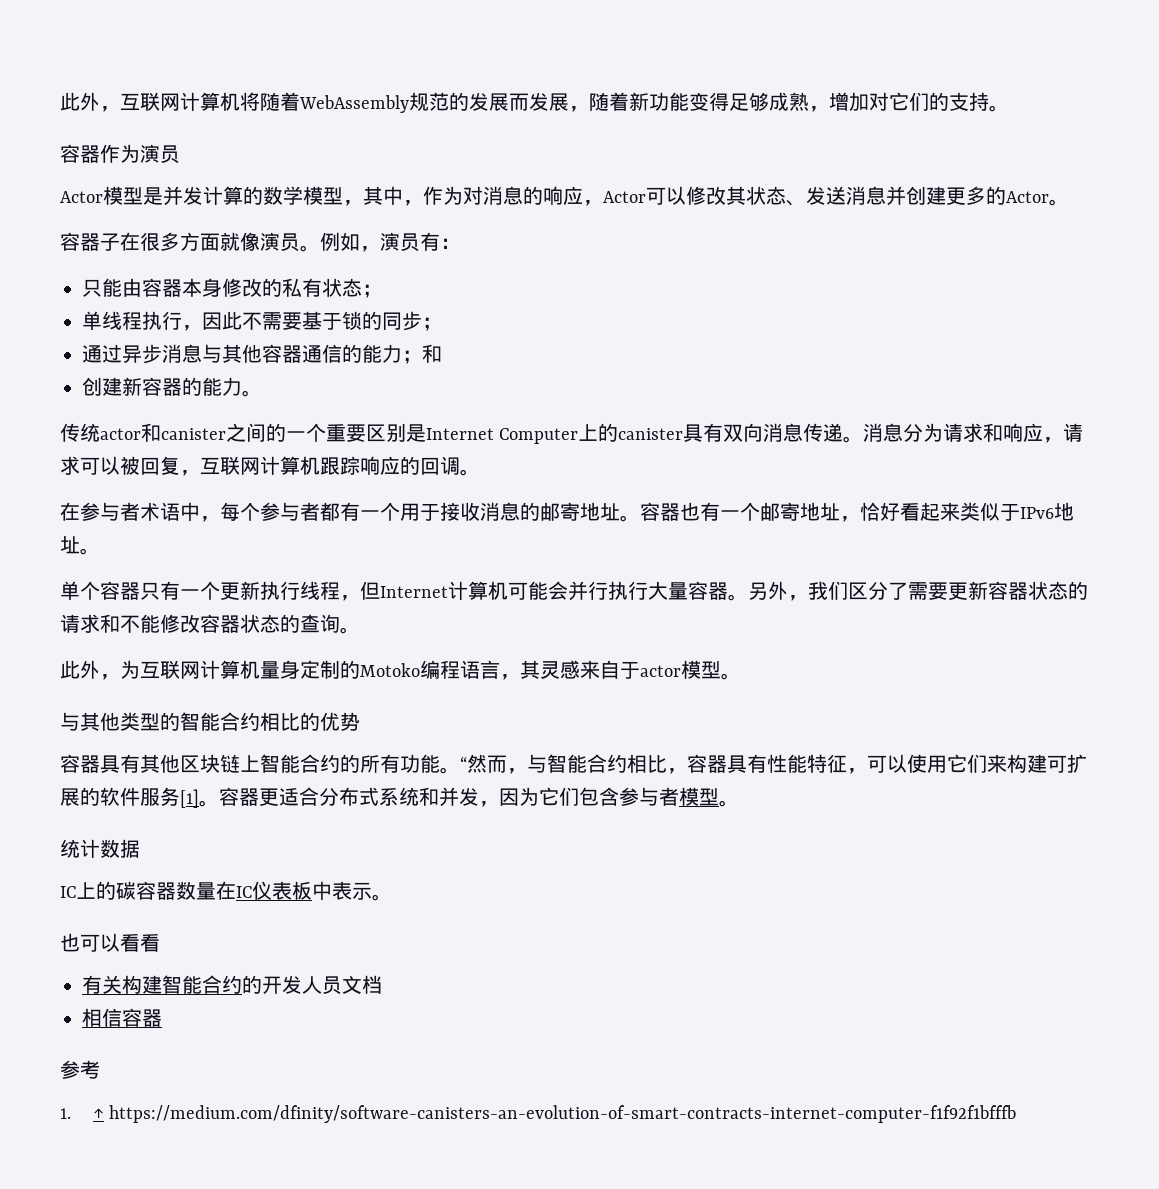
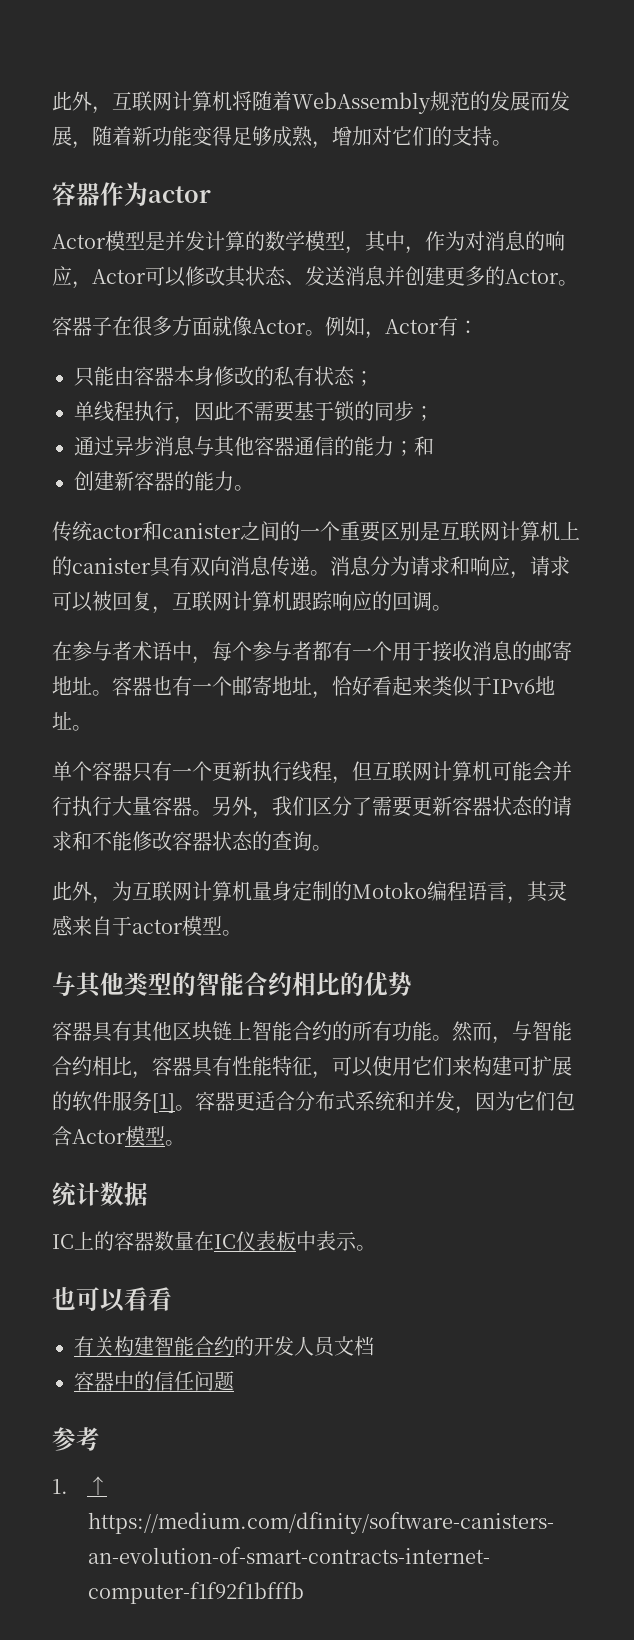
- 容器作为演员
+ 容器作为actor
- 容器子在很多方面就像演员。
+ 容器子在很多方面就像Actor。
- 例如，演员有：
+ 例如，Actor有：
- 传统actor和canister之间的一个重要区别是Internet Computer上的canister具有双向消息传递。
+ 传统actor和canister之间的一个重要区别是互联网计算机上的canister具有双向消息传递。
- 单个容器只有一个更新执行线程，但Internet计算机可能会并行执行大量容器。
+ 单个容器只有一个更新执行线程，但互联网计算机可能会并行执行大量容器。
- “然而，与智能合约相比，容器具有性能特征，可以使用它们来构建可扩展的软件服务[1]。
+ 然而，与智能合约相比，容器具有性能特征，可以使用它们来构建可扩展的软件服务[1]。
- 容器更适合分布式系统和并发，因为它们包含参与者模型。
+ 容器更适合分布式系统和并发，因为它们包含Actor模型。
- IC上的碳容器数量在IC仪表板中表示。
+ IC上的容器数量在IC仪表板中表示。
- 相信容器
+ 容器中的信任问题

